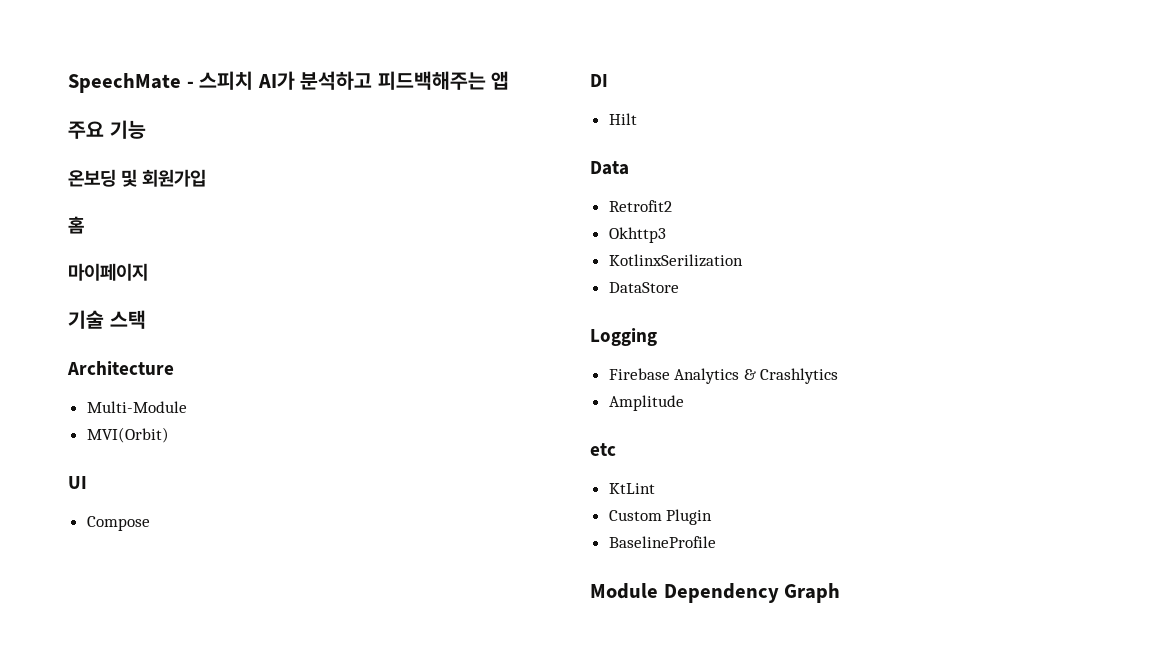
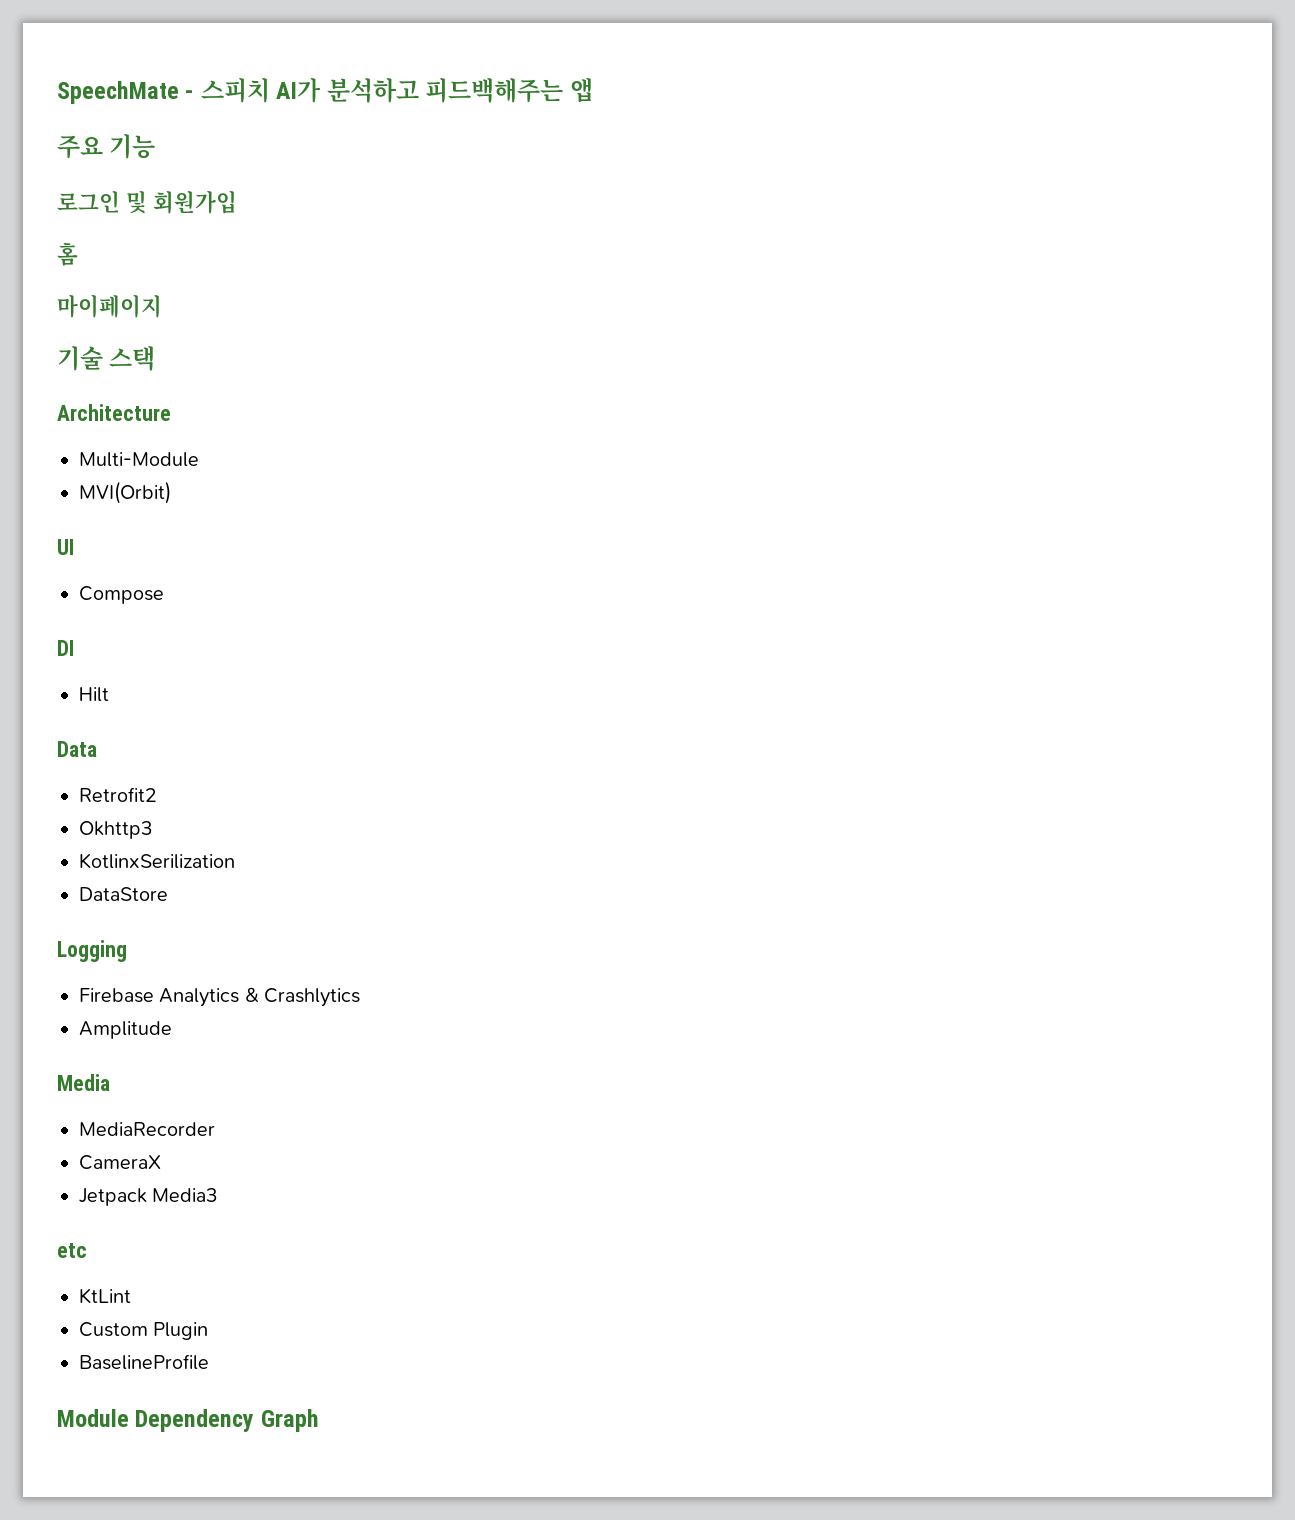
- 온보딩 및 회원가입
+ 로그인 및 회원가입
+ Media
+ MediaRecorder
+ CameraX
+ Jetpack Media3

